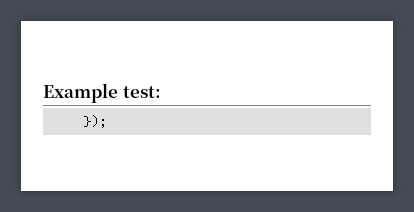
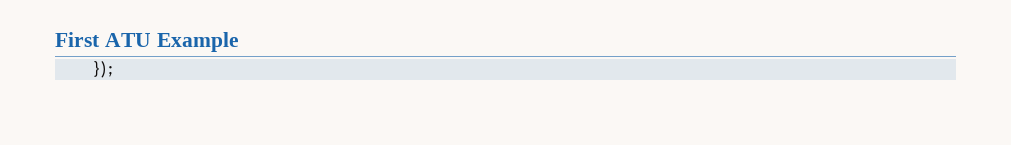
- Example test:
+ First ATU Example

